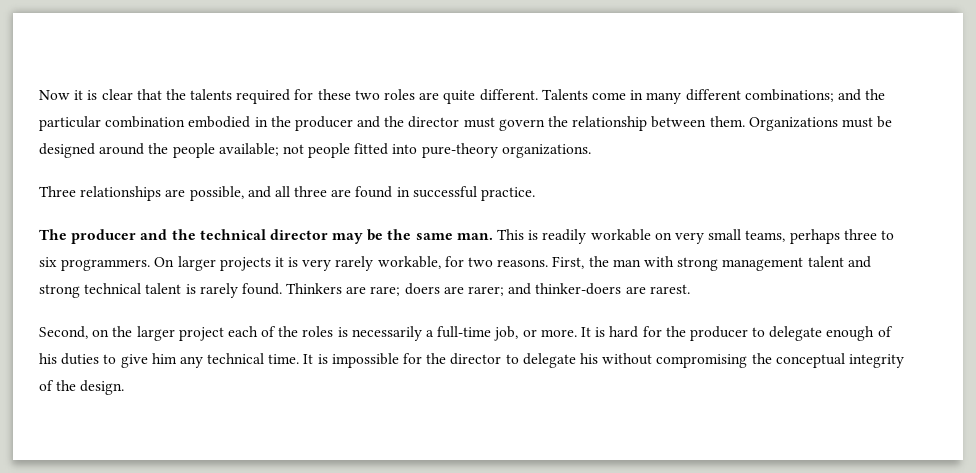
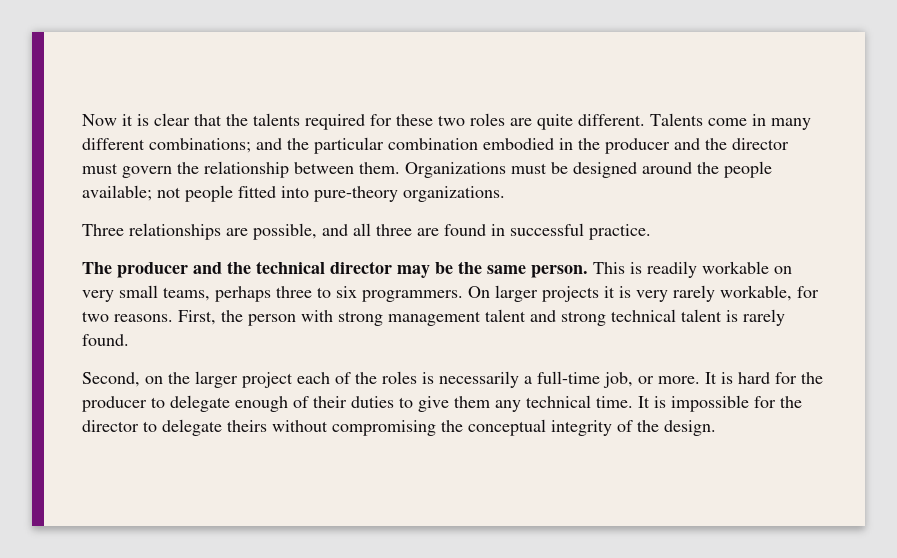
- The producer and the technical director may be the same man.
+ The producer and the technical director may be the same person.
- First, the man with strong management talent and strong technical talent is rarely found. Thinkers are rare; doers are rarer; and thinker-doers are rarest.
+ First, the person with strong management talent and strong technical talent is rarely found.
- It is hard for the producer to delegate enough of his duties to give him any technical time.
+ It is hard for the producer to delegate enough of their duties to give them any technical time.
- It is impossible for the director to delegate his without compromising the conceptual integrity of the design.
+ It is impossible for the director to delegate theirs without compromising the conceptual integrity of the design.

